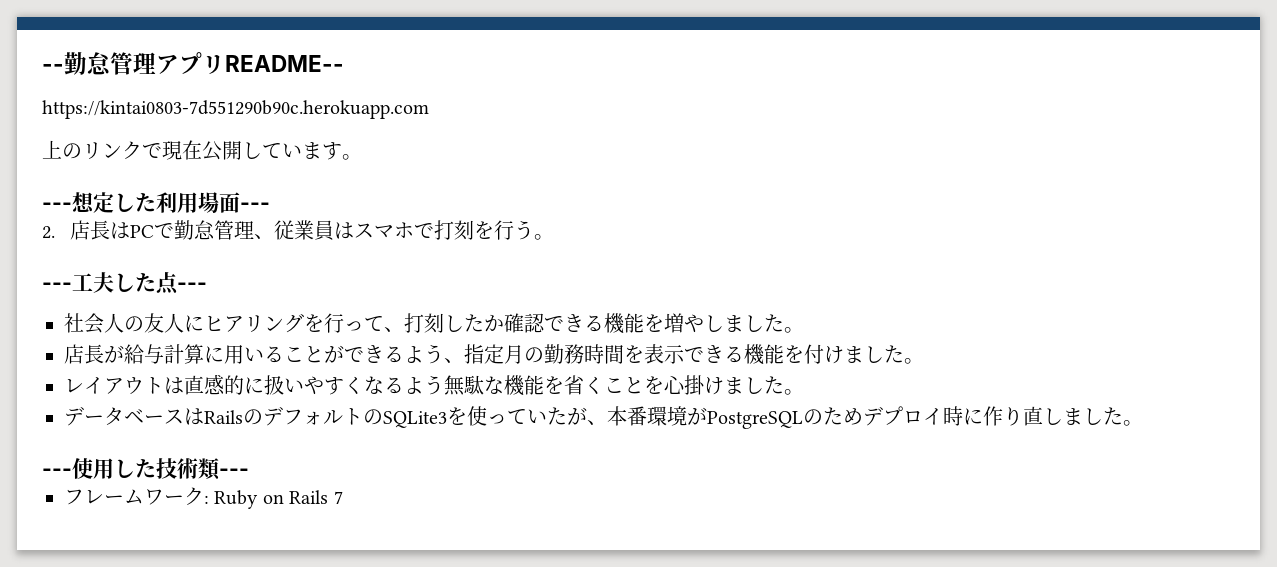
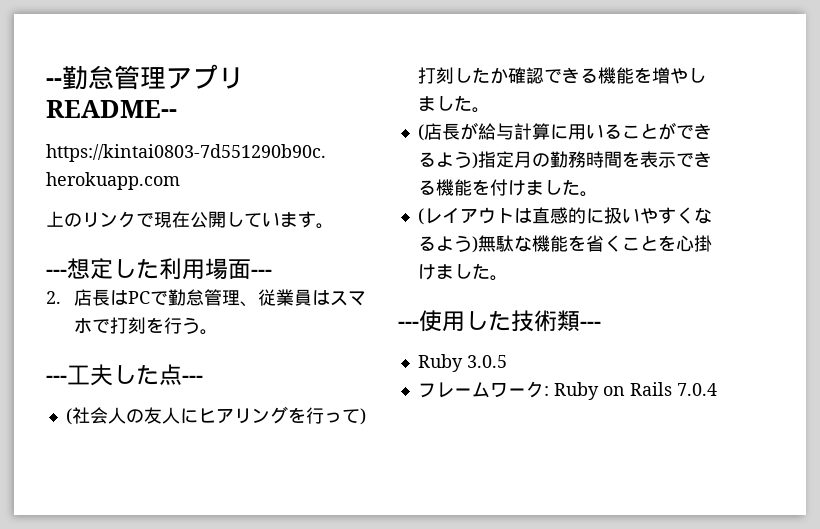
- 社会人の友人にヒアリングを行って、打刻したか確認できる機能を増やしました。
+ (社会人の友人にヒアリングを行って)打刻したか確認できる機能を増やしました。
- 店長が給与計算に用いることができるよう、指定月の勤務時間を表示できる機能を付けました。
+ (店長が給与計算に用いることができるよう)指定月の勤務時間を表示できる機能を付けました。
- レイアウトは直感的に扱いやすくなるよう無駄な機能を省くことを心掛けました。
+ (レイアウトは直感的に扱いやすくなるよう)無駄な機能を省くことを心掛けました。
- データベースはRailsのデフォルトのSQLite3を使っていたが、本番環境がPostgreSQLのためデプロイ時に作り直しました。
+ Ruby 3.0.5
- フレームワーク: Ruby on Rails 7
+ フレームワーク: Ruby on Rails 7.0.4

